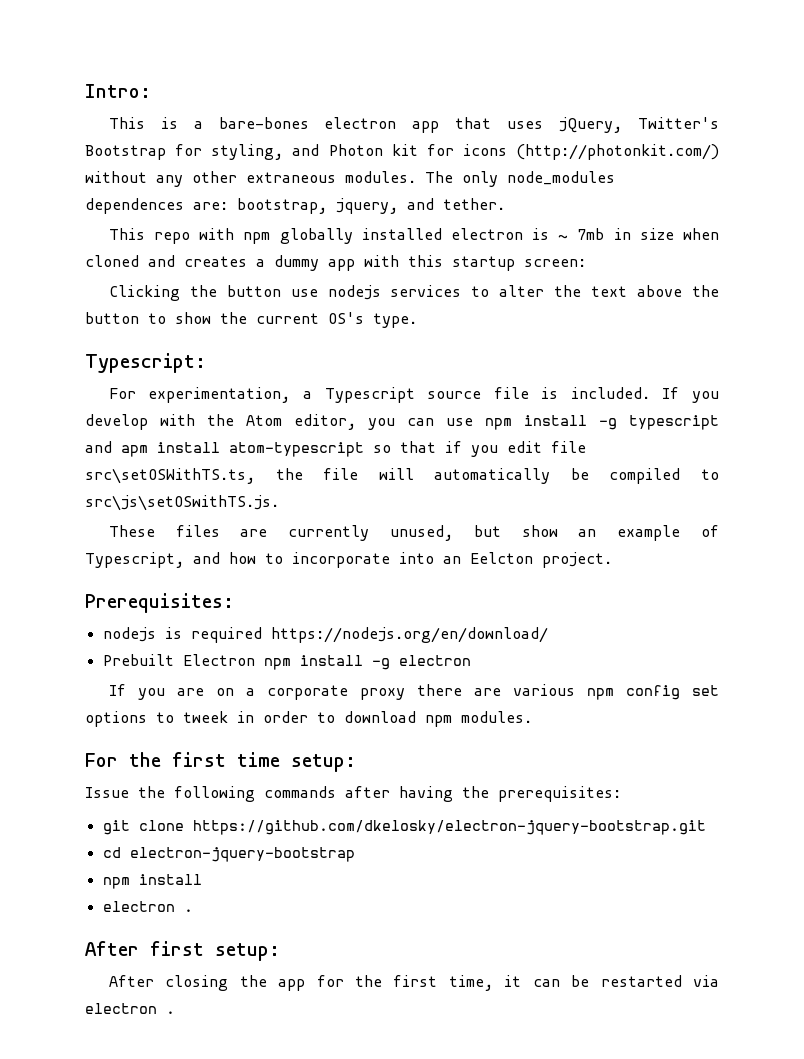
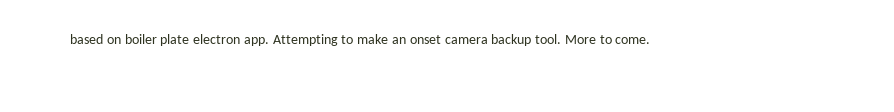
- Intro:
- This is a bare-bones electron app that uses jQuery, Twitter's Bootstrap for styling, and Photon kit for icons (http://photonkit.com/) without any other extraneous modules. The only node_modules dependences are: bootstrap, jquery, and tether.
- This repo with npm globally installed electron is ~ 7mb in size when cloned and creates a dummy app with this startup screen:
- Clicking the button use nodejs services to alter the text above the button to show the current OS's type.
- Typescript:
- For experimentation, a Typescript source file is included. If you develop with the Atom editor, you can use npm install -g typescript and apm install atom-typescript so that if you edit file src\setOSWithTS.ts, the file will automatically be compiled to src\js\setOSwithTS.js.
- These files are currently unused, but show an example of Typescript, and how to incorporate into an Eelcton project.
- Prerequisites:
- nodejs is required https://nodejs.org/en/download/
- Prebuilt Electron npm install -g electron
- If you are on a corporate proxy there are various npm config set options to tweek in order to download npm modules.
- For the first time setup:
- Issue the following commands after having the prerequisites:
- git clone https://github.com/dkelosky/electron-jquery-bootstrap.git
- cd electron-jquery-bootstrap
- npm install
- electron .
- After first setup:
- After closing the app for the first time, it can be restarted via electron .
+ based on boiler plate electron app. Attempting to make an onset camera backup tool. More to come.

